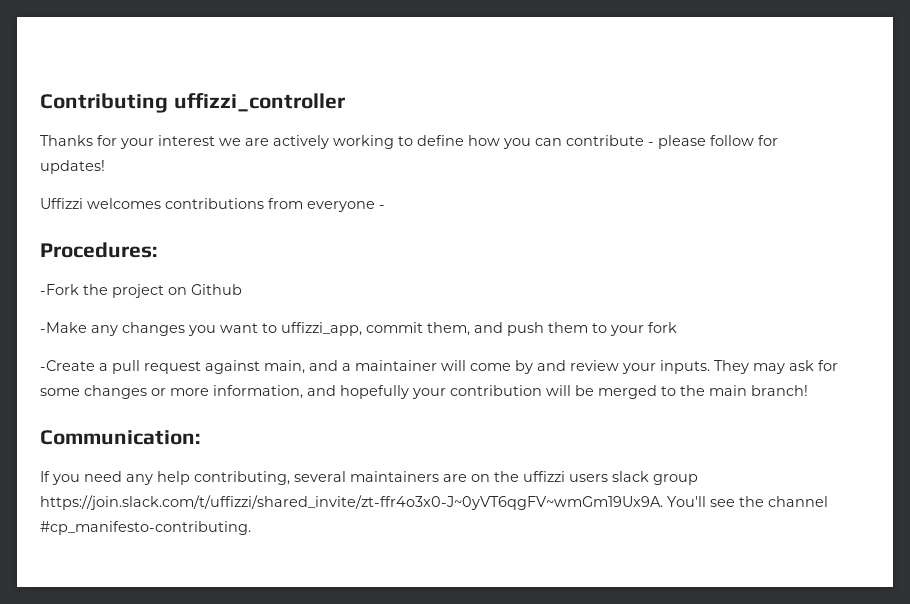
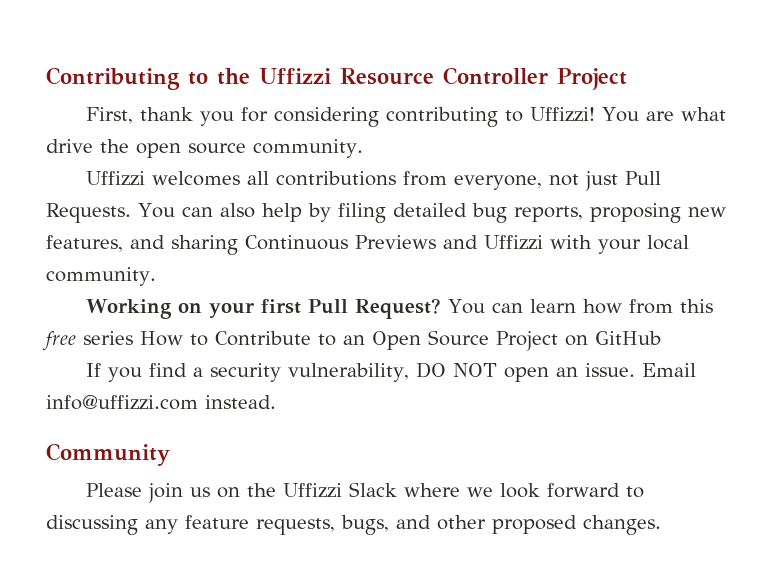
- Contributing uffizzi_controller
- Thanks for your interest we are actively working to define how you can contribute - please follow for updates!
+ Contributing to the Uffizzi Resource Controller Project
+ First, thank you for considering contributing to Uffizzi! You are what drive the open source community.
- Uffizzi welcomes contributions from everyone -
- Procedures:
- -Fork the project on Github
- -Make any changes you want to uffizzi_app, commit them, and push them to your fork
- -Create a pull request against main, and a maintainer will come by and review your inputs. They may ask for some changes or more information, and hopefully your contribution will be merged to the main branch!
- Communication:
- If you need any help contributing, several maintainers are on the uffizzi users slack group https://join.slack.com/t/uffizzi/shared_invite/zt-ffr4o3x0-J~0yVT6qgFV~wmGm19Ux9A. You'll see the channel #cp_manifesto-contributing.
+ Uffizzi welcomes all contributions from everyone, not just Pull Requests. You can also help by filing detailed bug reports, proposing new features, and sharing Continuous Previews and Uffizzi with your local community.
+ Working on your first Pull Request? You can learn how from this free series How to Contribute to an Open Source Project on GitHub
+ If you find a security vulnerability, DO NOT open an issue. Email info@uffizzi.com instead.
+ Community
+ Please join us on the Uffizzi Slack where we look forward to discussing any feature requests, bugs, and other proposed changes.

